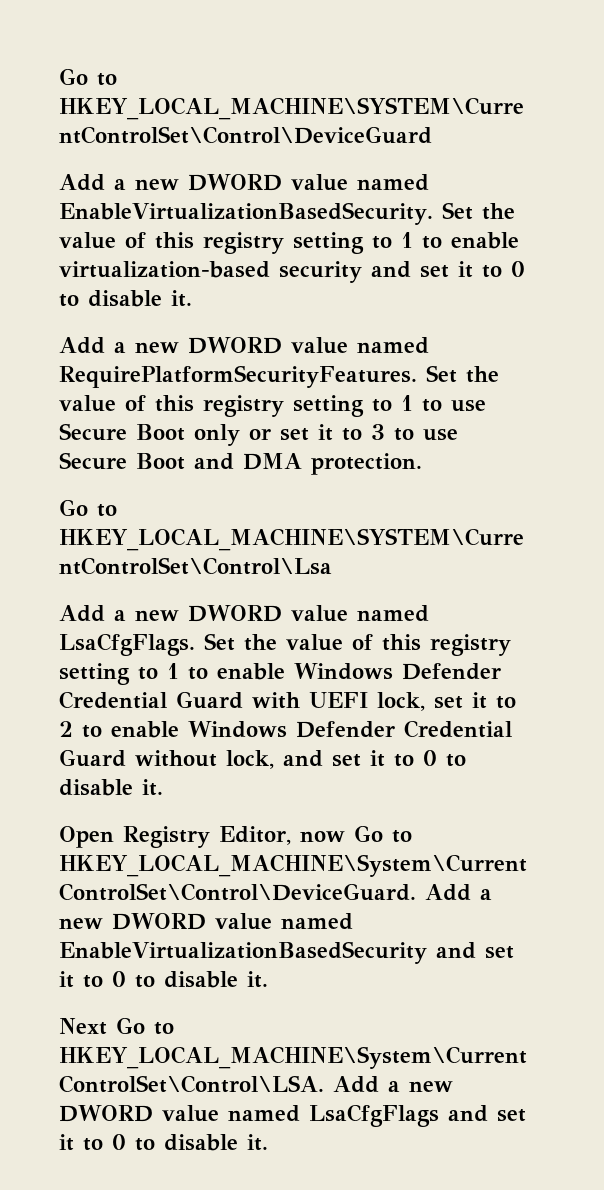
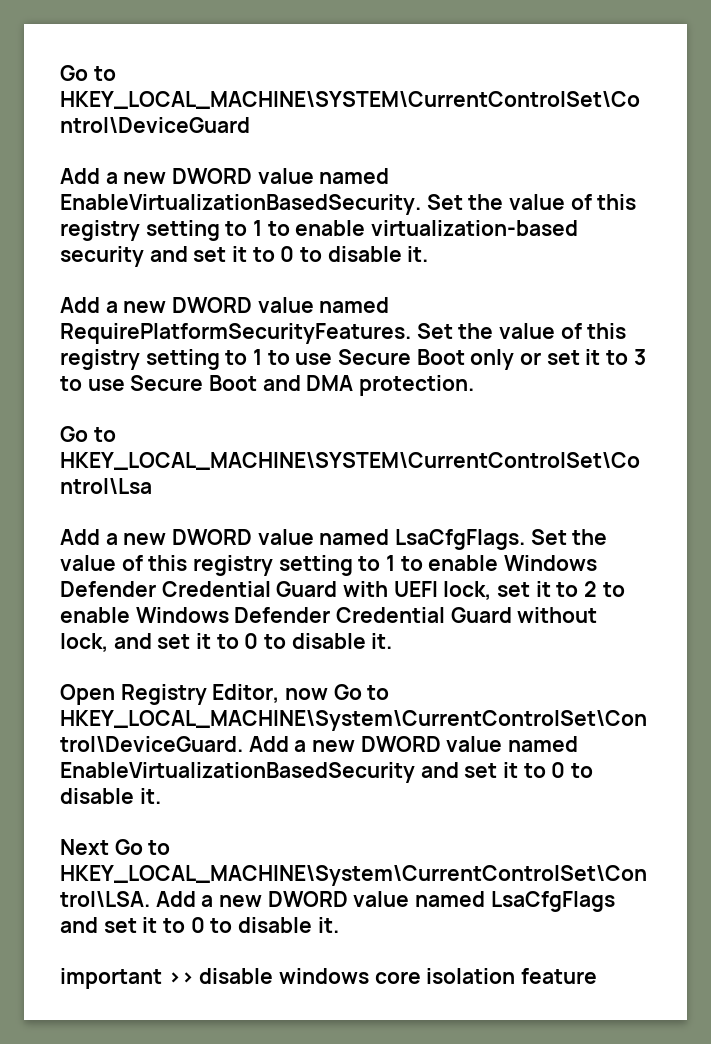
+ important >> disable windows core isolation feature

